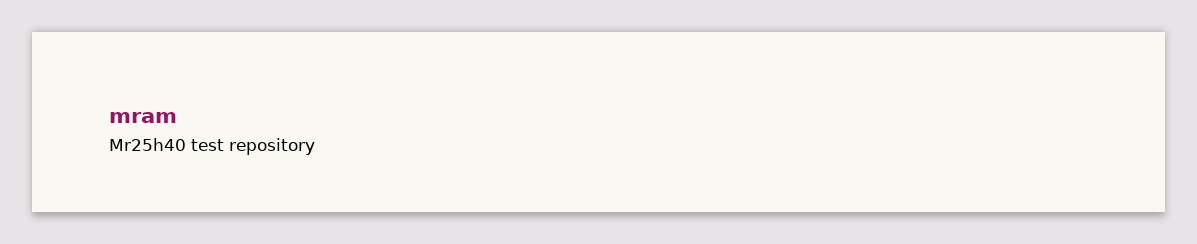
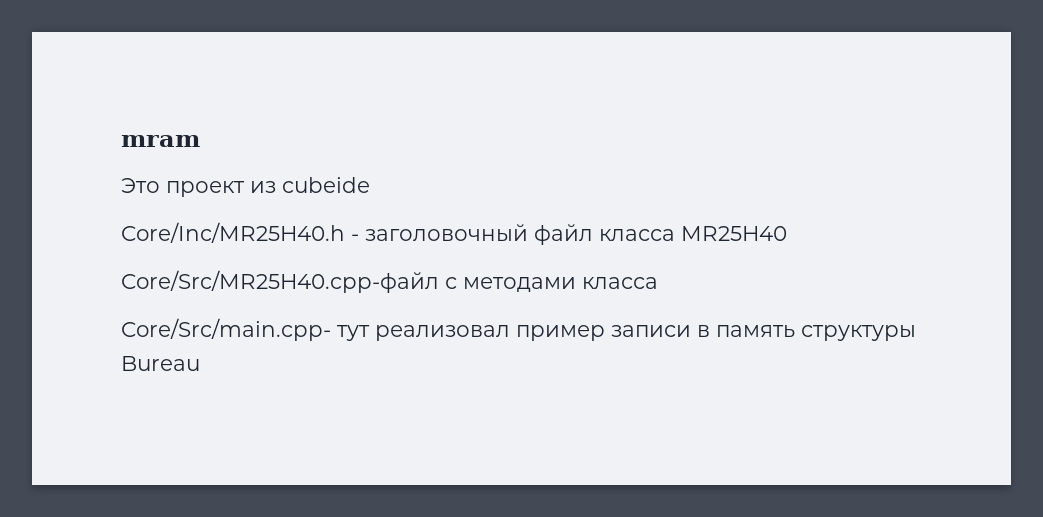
- Mr25h40 test repository
+ Это проект из cubeide
+ Core/Inc/MR25H40.h - заголовочный файл класса MR25H40
+ Core/Src/MR25H40.cpp-файл с методами класса
+ Core/Src/main.cpp- тут реализовал пример записи в память структуры Bureau

